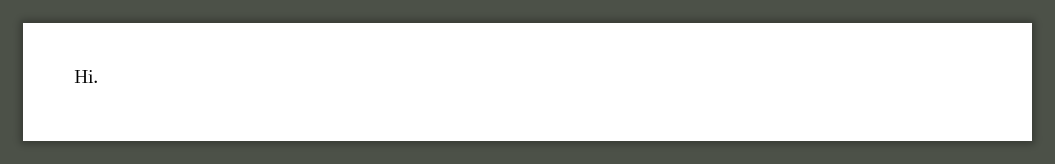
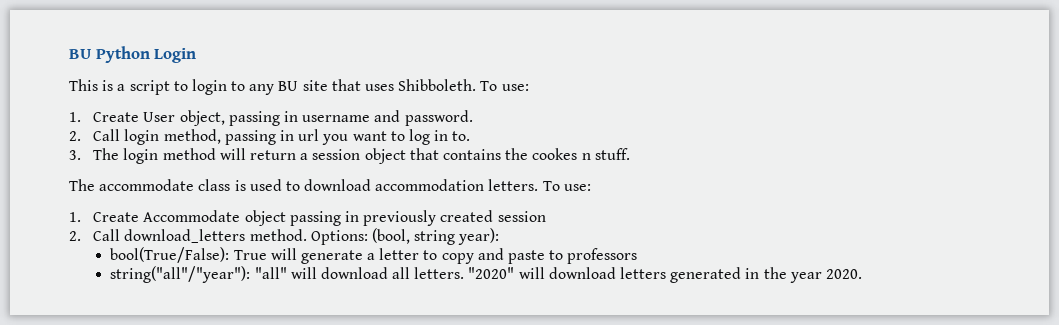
- Hi.
+ BU Python Login
+ This is a script to login to any BU site that uses Shibboleth. To use:
+ 1. Create User object, passing in username and password.
+ 2. Call login method, passing in url you want to log in to.
+ 3. The login method will return a session object that contains the cookes n stuff.
+ The accommodate class is used to download accommodation letters. To use:
+ 1. Create Accommodate object passing in previously created session
+ 2. Call download_letters method. Options: (bool, string year):
+ bool(True/False): True will generate a letter to copy and paste to professors
+ string("all"/"year"): "all" will download all letters. "2020" will download letters generated in the year 2020.

